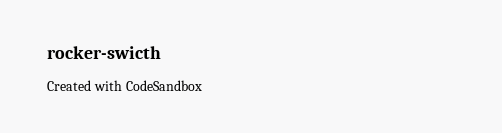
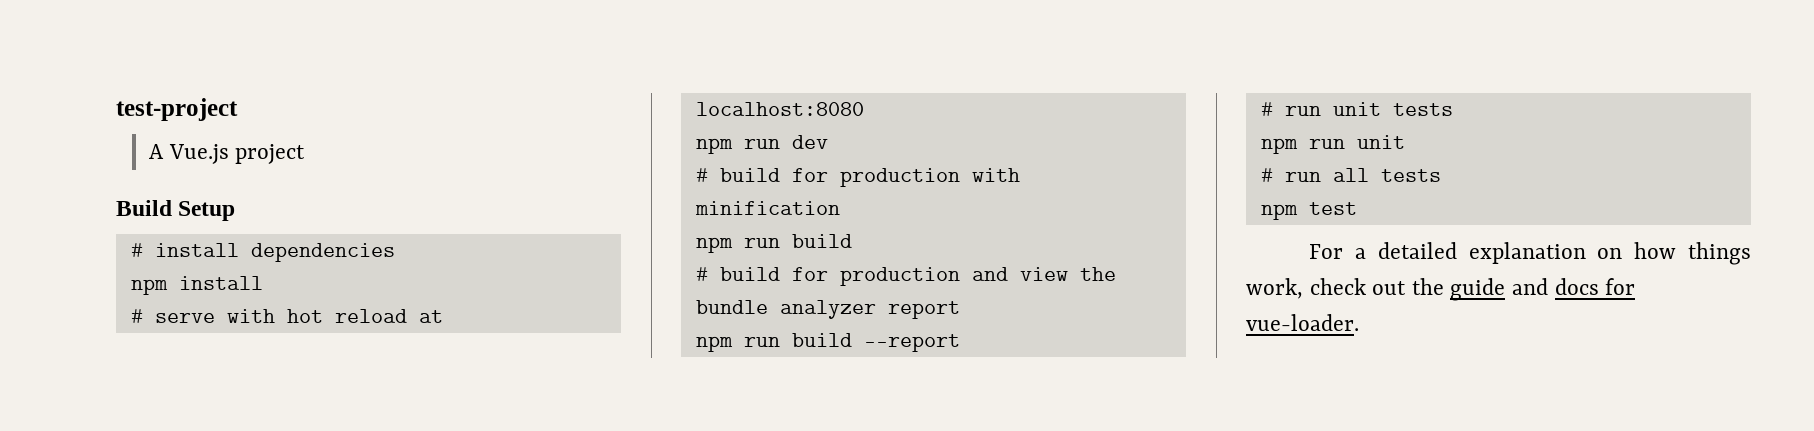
- rocker-swicth
- Created with CodeSandbox
+ test-project
+ A Vue.js project
+ Build Setup
+ # install dependencies
+ npm install
+ # serve with hot reload at localhost:8080
+ npm run dev
+ # build for production with minification
+ npm run build
+ # build for production and view the bundle analyzer report
+ npm run build --report
+ # run unit tests
+ npm run unit
+ # run all tests
+ npm test
+ For a detailed explanation on how things work, check out the guide and docs for vue-loader.

